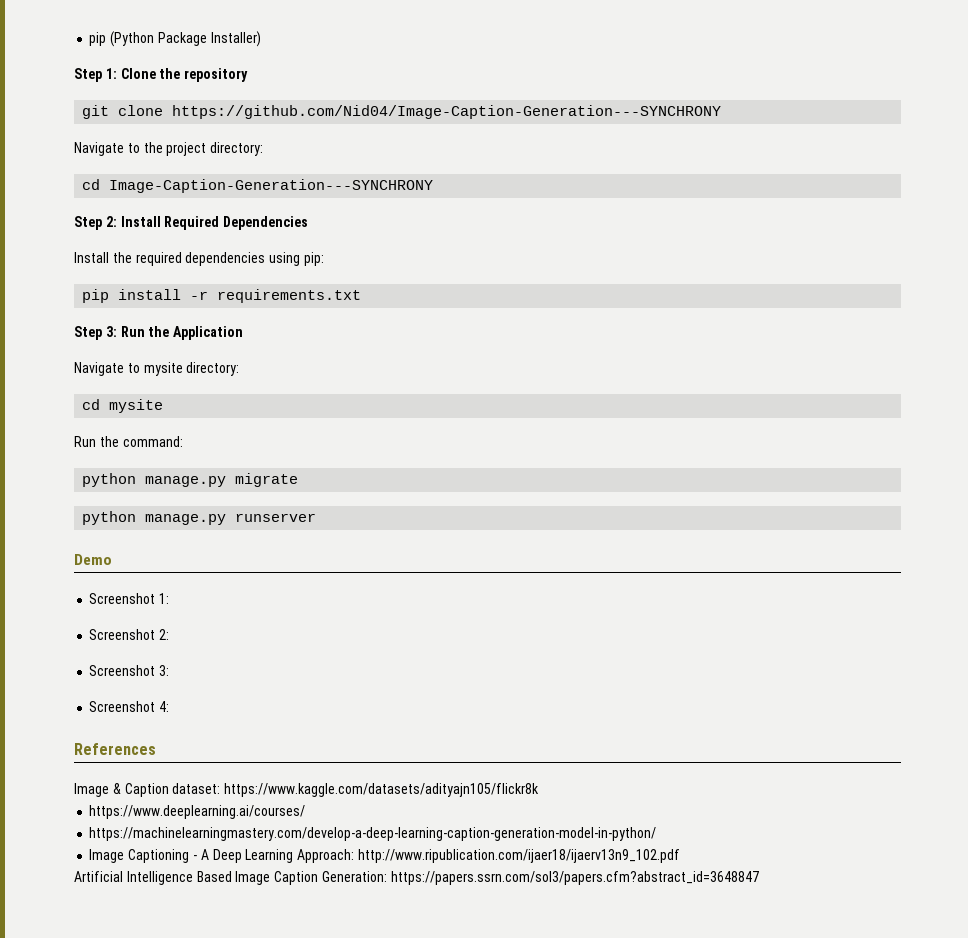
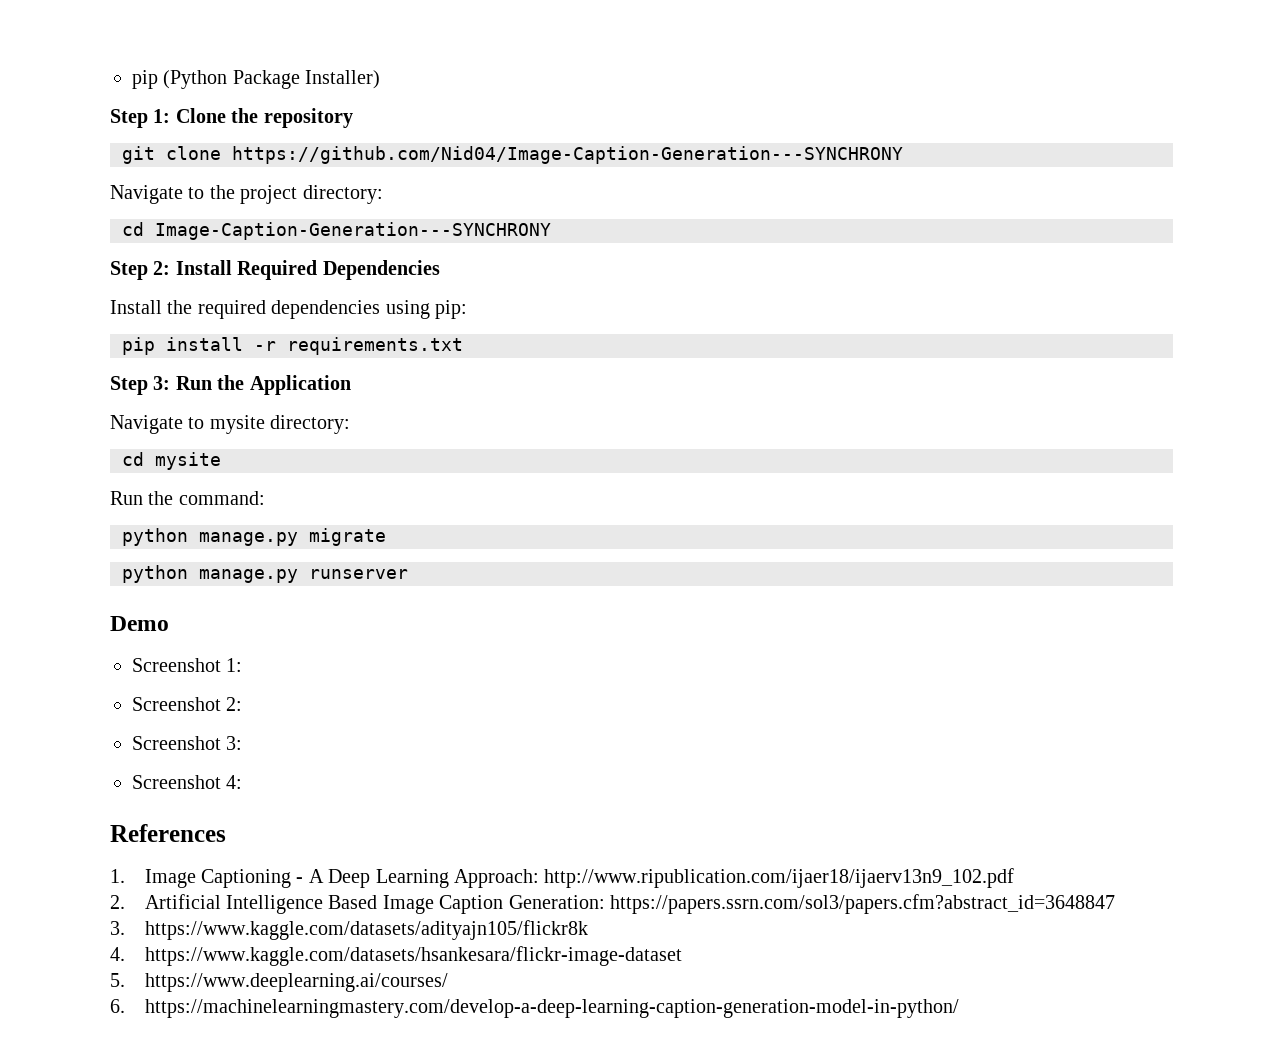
- Image & Caption dataset: https://www.kaggle.com/datasets/adityajn105/flickr8k
- https://www.deeplearning.ai/courses/
- https://machinelearningmastery.com/develop-a-deep-learning-caption-generation-model-in-python/
- Image Captioning - A Deep Learning Approach: http://www.ripublication.com/ijaer18/ijaerv13n9_102.pdf
+ 1. Image Captioning - A Deep Learning Approach: http://www.ripublication.com/ijaer18/ijaerv13n9_102.pdf
- Artificial Intelligence Based Image Caption Generation: https://papers.ssrn.com/sol3/papers.cfm?abstract_id=3648847
+ 2. Artificial Intelligence Based Image Caption Generation: https://papers.ssrn.com/sol3/papers.cfm?abstract_id=3648847
+ 3. https://www.kaggle.com/datasets/adityajn105/flickr8k
+ 4. https://www.kaggle.com/datasets/hsankesara/flickr-image-dataset
+ 5. https://www.deeplearning.ai/courses/
+ 6. https://machinelearningmastery.com/develop-a-deep-learning-caption-generation-model-in-python/

